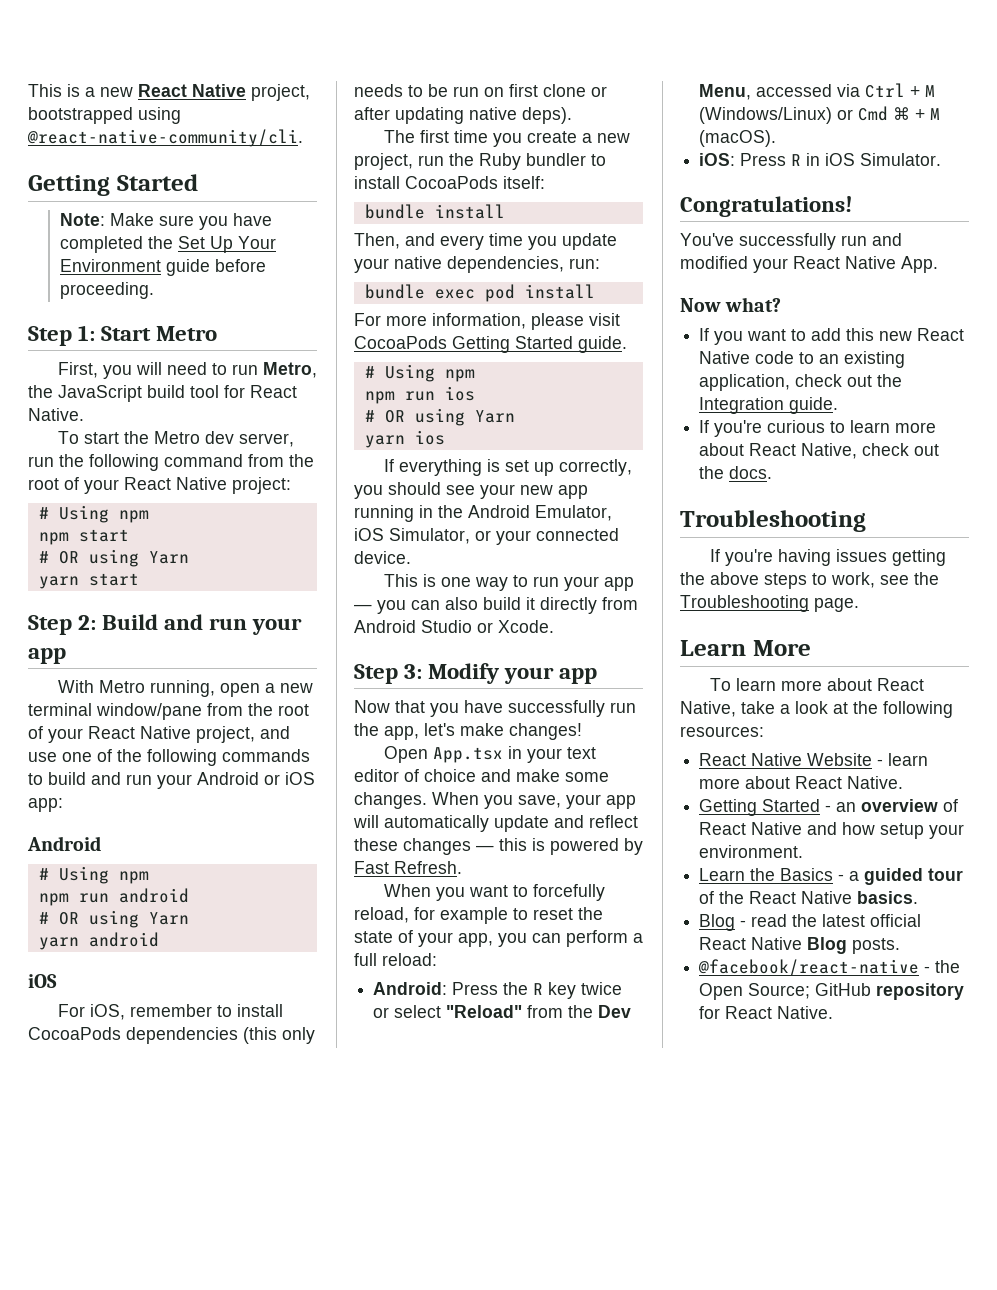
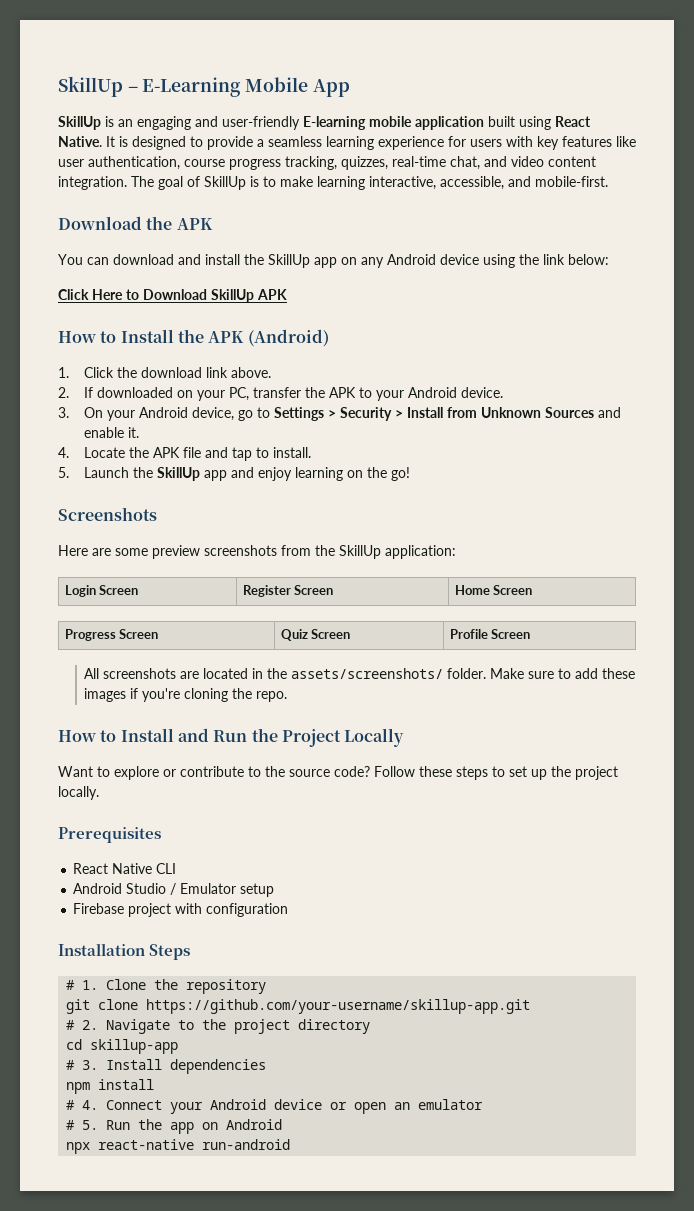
- This is a new React Native project, bootstrapped using @react-native-community/cli.
- Getting Started
- Note: Make sure you have completed the Set Up Your Environment guide before proceeding.
- Step 1: Start Metro
- First, you will need to run Metro, the JavaScript build tool for React Native.
- To start the Metro dev server, run the following command from the root of your React Native project:
- # Using npm
- npm start
- # OR using Yarn
- yarn start
- Step 2: Build and run your app
- With Metro running, open a new terminal window/pane from the root of your React Native project, and use one of the following commands to build and run your Android or iOS app:
- Android
- # Using npm
- npm run android
- # OR using Yarn
- yarn android
- iOS
- For iOS, remember to install CocoaPods dependencies (this only needs to be run on first clone or after updating native deps).
- The first time you create a new project, run the Ruby bundler to install CocoaPods itself:
- bundle install
- Then, and every time you update your native dependencies, run:
- bundle exec pod install
- For more information, please visit CocoaPods Getting Started guide.
- # Using npm
- npm run ios
- # OR using Yarn
- yarn ios
- If everything is set up correctly, you should see your new app running in the Android Emulator, iOS Simulator, or your connected device.
- This is one way to run your app — you can also build it directly from Android Studio or Xcode.
- Step 3: Modify your app
- Now that you have successfully run the app, let's make changes!
- Open App.tsx in your text editor of choice and make some changes. When you save, your app will automatically update and reflect these changes — this is powered by Fast Refresh.
- When you want to forcefully reload, for example to reset the state of your app, you can perform a full reload:
- Android: Press the R key twice or select "Reload" from the Dev Menu, accessed via Ctrl + M (Windows/Linux) or Cmd ⌘ + M (macOS).
- iOS: Press R in iOS Simulator.
- Congratulations!
- You've successfully run and modified your React Native App.
- Now what?
- If you want to add this new React Native code to an existing application, check out the Integration guide.
- If you're curious to learn more about React Native, check out the docs.
- Troubleshooting
- If you're having issues getting the above steps to work, see the Troubleshooting page.
- Learn More
- To learn more about React Native, take a look at the following resources:
- React Native Website - learn more about React Native.
- Getting Started - an overview of React Native and how setup your environment.
- Learn the Basics - a guided tour of the React Native basics.
- Blog - read the latest official React Native Blog posts.
- @facebook/react-native - the Open Source; GitHub repository for React Native.
+ SkillUp – E-Learning Mobile App
+ SkillUp is an engaging and user-friendly E-learning mobile application built using React Native. It is designed to provide a seamless learning experience for users with key features like user authentication, course progress tracking, quizzes, real-time chat, and video content integration. The goal of SkillUp is to make learning interactive, accessible, and mobile-first.
+ Download the APK
+ You can download and install the SkillUp app on any Android device using the link below:
+ Click Here to Download SkillUp APK
+ How to Install the APK (Android)
+ 1. Click the download link above.
+ 2. If downloaded on your PC, transfer the APK to your Android device.
+ 3. On your Android device, go to Settings > Security > Install from Unknown Sources and enable it.
+ 4. Locate the APK file and tap to install.
+ 5. Launch the SkillUp app and enjoy learning on the go!
+ Screenshots
+ Here are some preview screenshots from the SkillUp application:
+ Login Screen | Register Screen | Home Screen
+ Progress Screen | Quiz Screen | Profile Screen
+ All screenshots are located in the assets/screenshots/ folder. Make sure to add these images if you're cloning the repo.
+ How to Install and Run the Project Locally
+ Want to explore or contribute to the source code? Follow these steps to set up the project locally.
+ Prerequisites
+ React Native CLI
+ Android Studio / Emulator setup
+ Firebase project with configuration
+ Installation Steps
+ # 1. Clone the repository
+ git clone https://github.com/your-username/skillup-app.git
+ # 2. Navigate to the project directory
+ cd skillup-app
+ # 3. Install dependencies
+ npm install
+ # 4. Connect your Android device or open an emulator
+ # 5. Run the app on Android
+ npx react-native run-android

